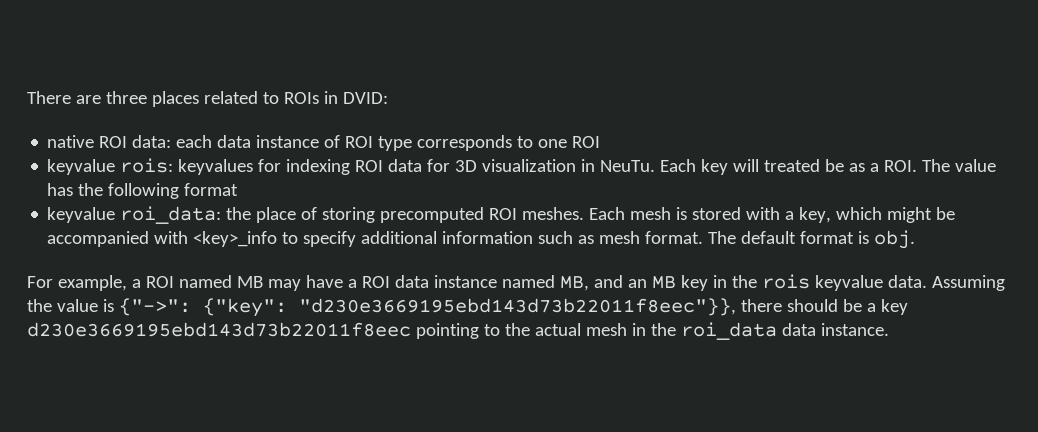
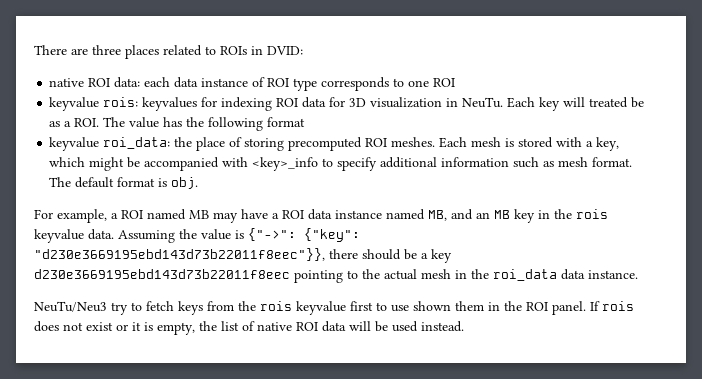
+ NeuTu/Neu3 try to fetch keys from the rois keyvalue first to use shown them in the ROI panel. If rois does not exist or it is empty, the list of native ROI data will be used instead.

